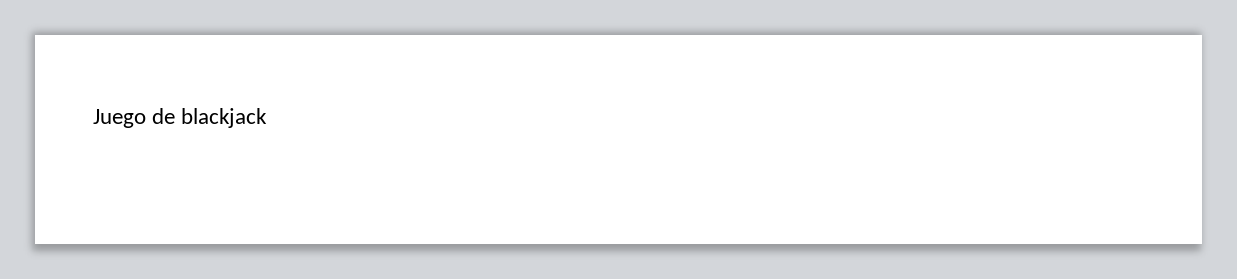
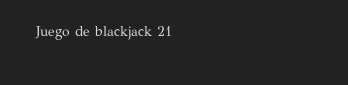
- Juego de blackjack
+ Juego de blackjack 21

